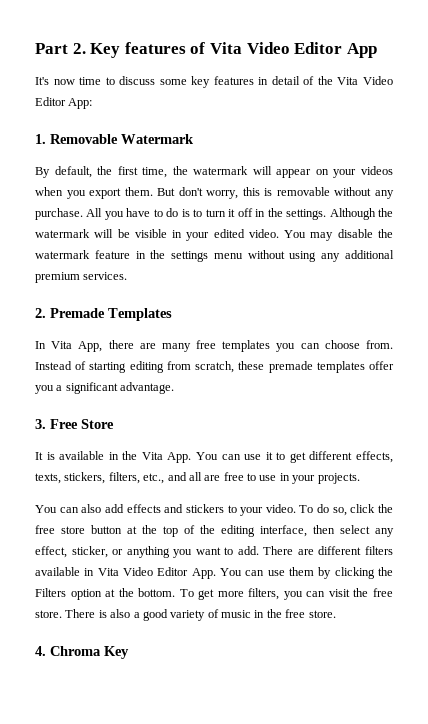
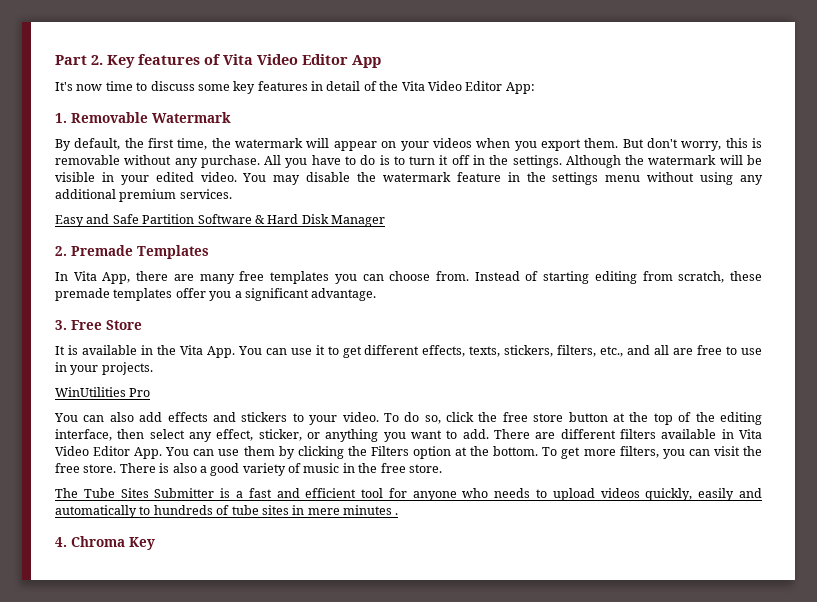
+ Easy and Safe Partition Software & Hard Disk Manager
+ WinUtilities Pro
+ The Tube Sites Submitter is a fast and efficient tool for anyone who needs to upload videos quickly, easily and automatically to hundreds of tube sites in mere minutes .

